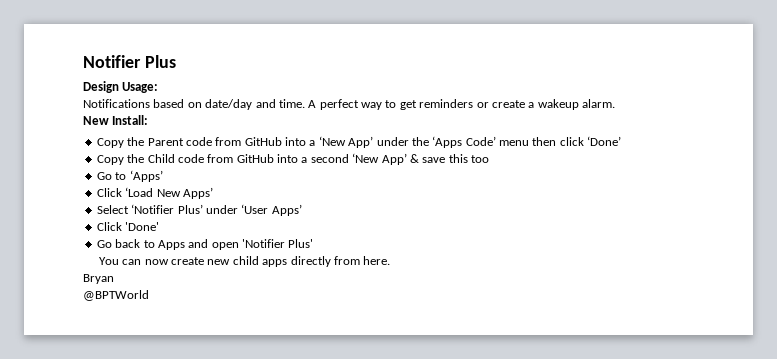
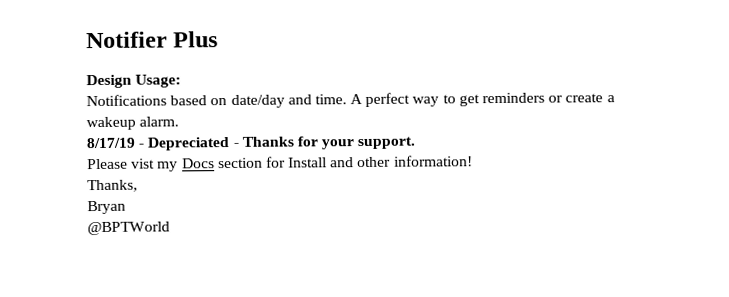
- New Install:
- Copy the Parent code from GitHub into a ‘New App’ under the ‘Apps Code’ menu then click ‘Done’
- Copy the Child code from GitHub into a second ‘New App’ & save this too
- Go to ‘Apps’
- Click ‘Load New Apps’
- Select ‘Notifier Plus’ under ‘User Apps’
- Click 'Done'
- Go back to Apps and open 'Notifier Plus'
- You can now create new child apps directly from here.
+ 8/17/19 - Depreciated - Thanks for your support.
+ Please vist my Docs section for Install and other information!
+ Thanks,

